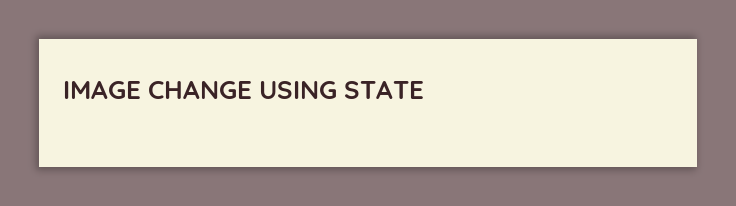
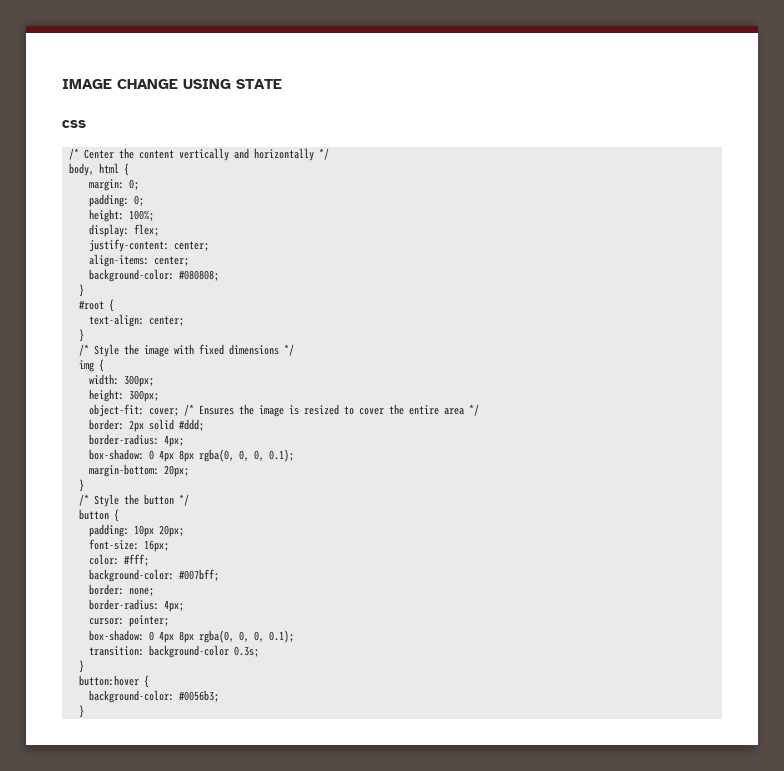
+ css
+ /* Center the content vertically and horizontally */
+ body, html {
+ margin: 0;
+ padding: 0;
+ height: 100%;
+ display: flex;
+ justify-content: center;
+ align-items: center;
+ background-color: #080808;
+ }
+ #root {
+ text-align: center;
+ }
+ /* Style the image with fixed dimensions */
+ img {
+ width: 300px;
+ height: 300px;
+ object-fit: cover; /* Ensures the image is resized to cover the entire area */
+ border: 2px solid #ddd;
+ border-radius: 4px;
+ box-shadow: 0 4px 8px rgba(0, 0, 0, 0.1);
+ margin-bottom: 20px;
+ }
+ /* Style the button */
+ button {
+ padding: 10px 20px;
+ font-size: 16px;
+ color: #fff;
+ background-color: #007bff;
+ border: none;
+ border-radius: 4px;
+ cursor: pointer;
+ box-shadow: 0 4px 8px rgba(0, 0, 0, 0.1);
+ transition: background-color 0.3s;
+ }
+ button:hover {
+ background-color: #0056b3;
+ }

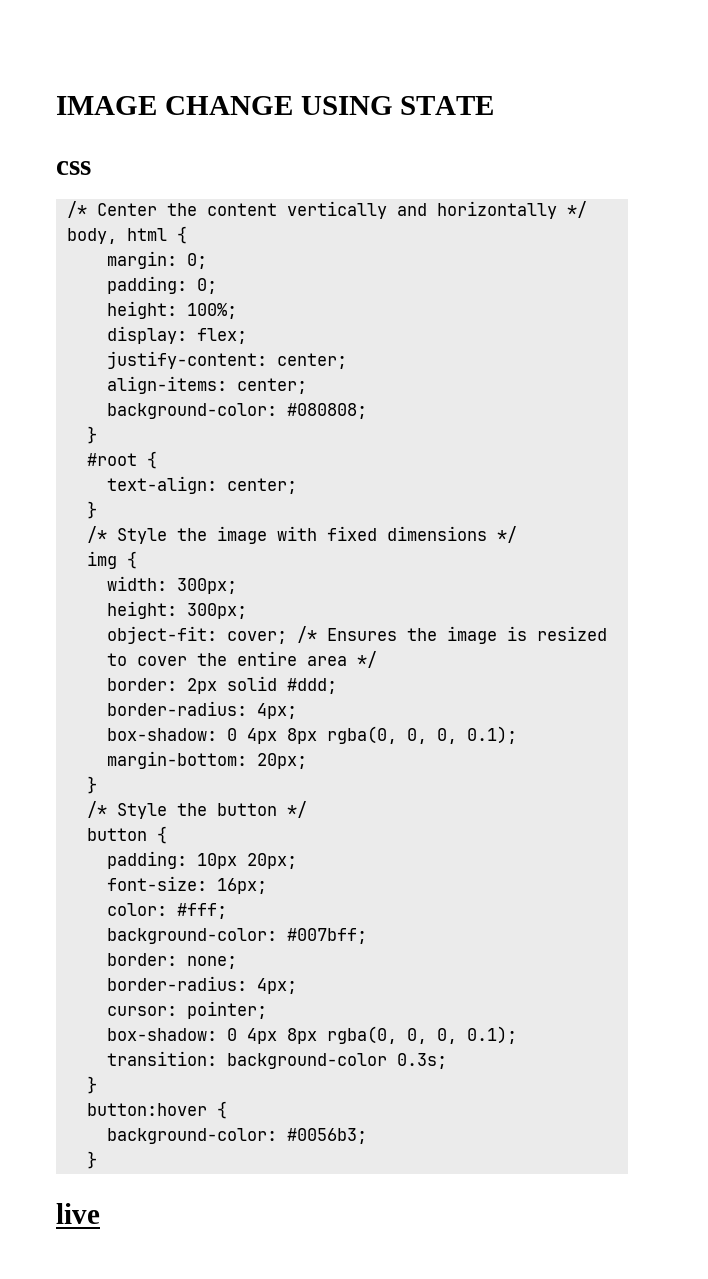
+ live

